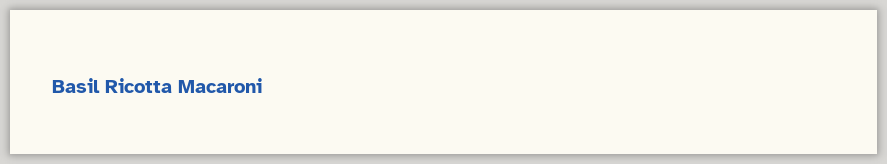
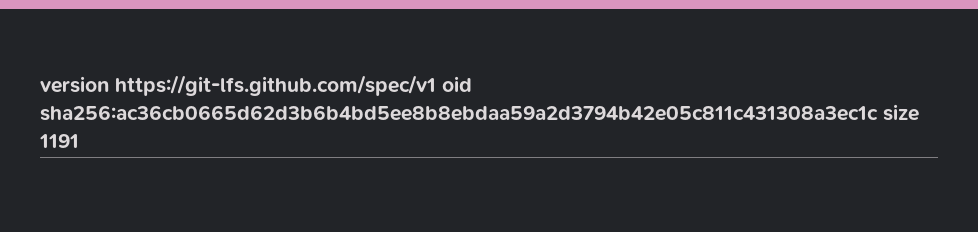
- Basil Ricotta Macaroni
+ version https://git-lfs.github.com/spec/v1 oid sha256:ac36cb0665d62d3b6b4bd5ee8b8ebdaa59a2d3794b42e05c811c431308a3ec1c size 1191

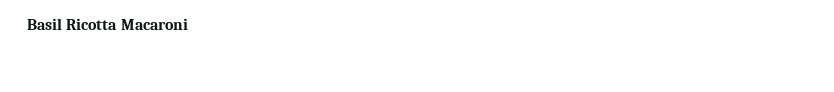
- version https://git-lfs.github.com/spec/v1 oid sha256:ac36cb0665d62d3b6b4bd5ee8b8ebdaa59a2d3794b42e05c811c431308a3ec1c size 1191
+ Basil Ricotta Macaroni

